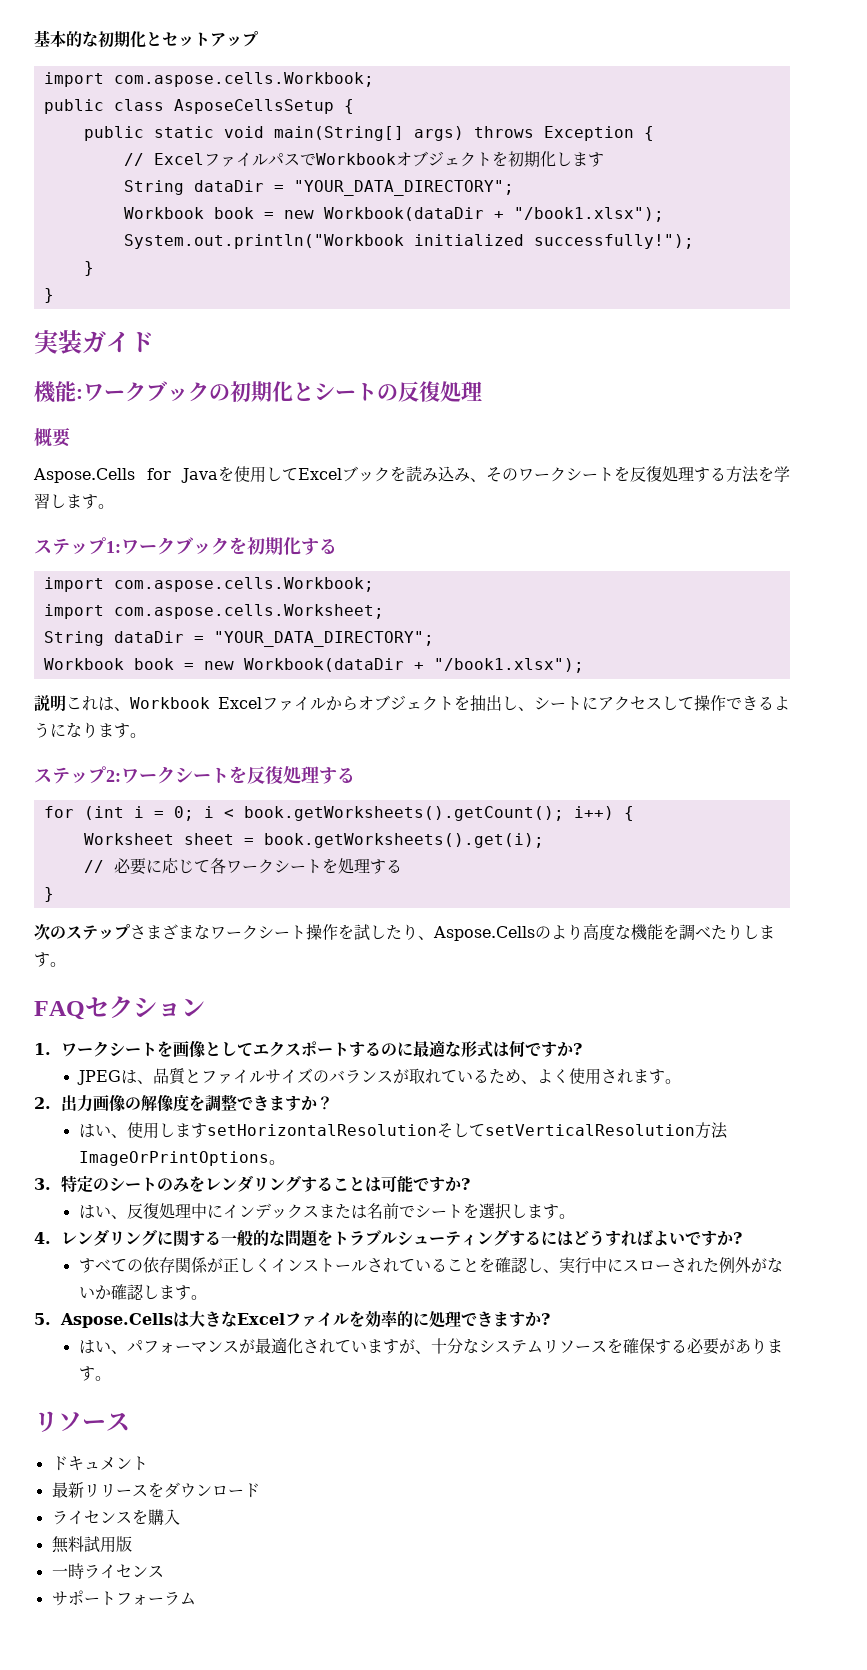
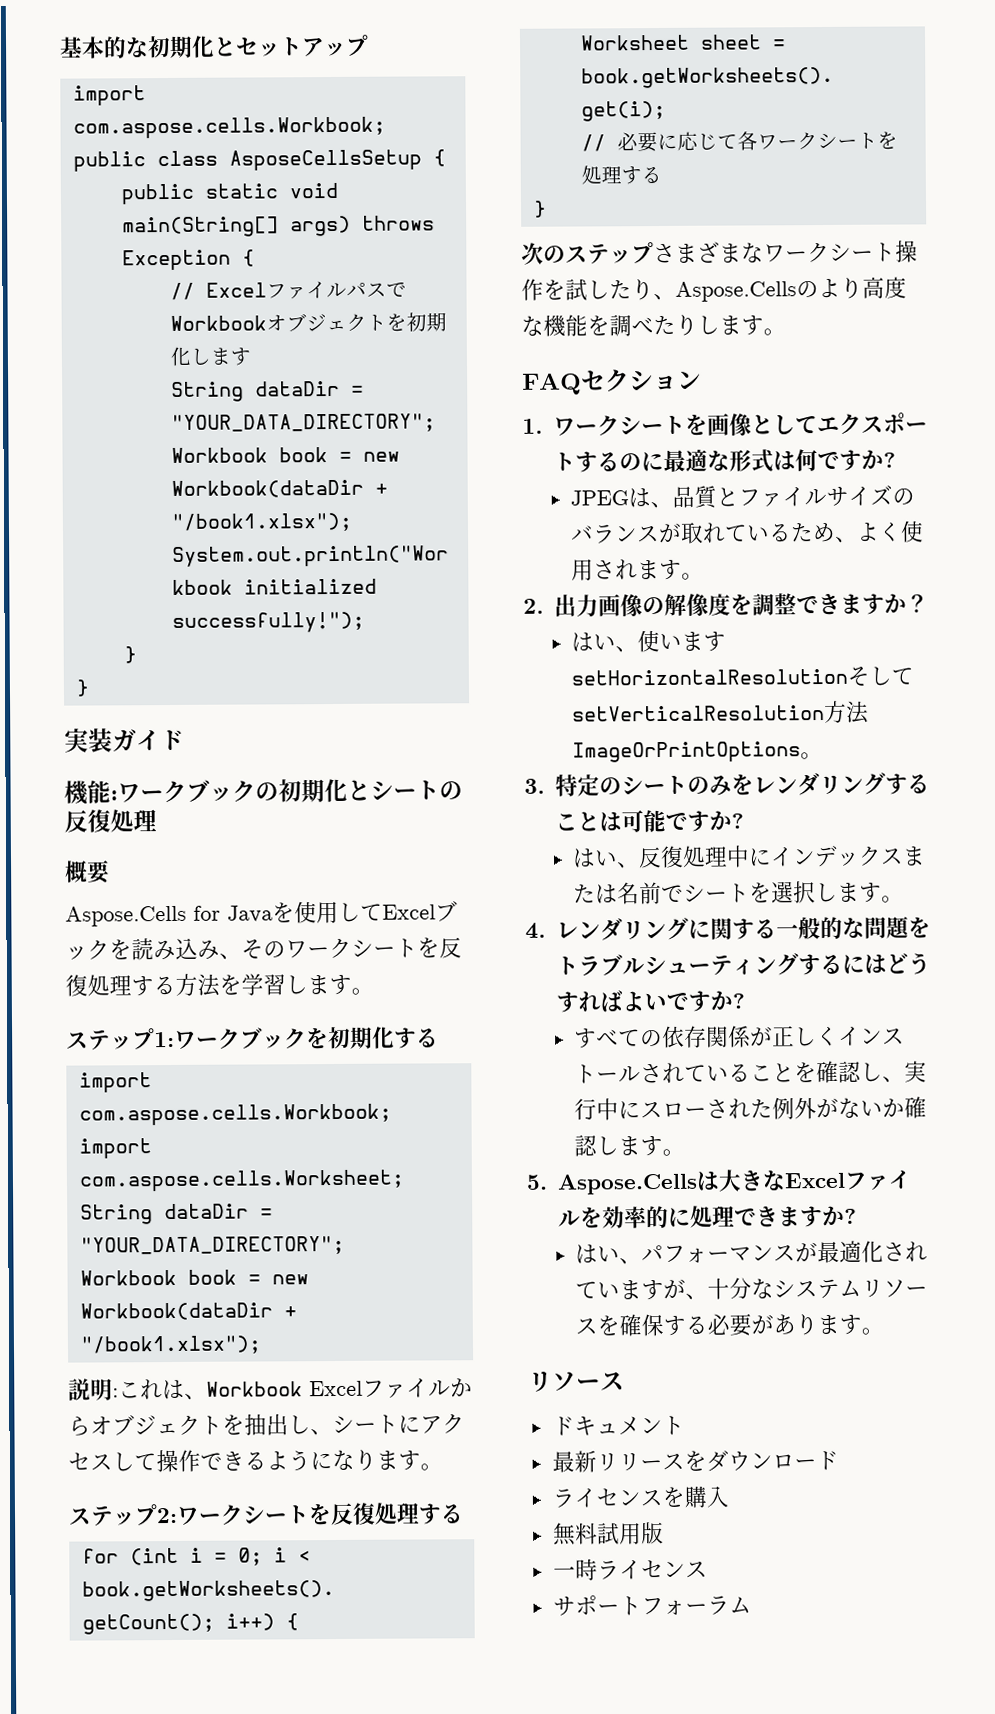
- 説明これは、Workbook Excelファイルからオブジェクトを抽出し、シートにアクセスして操作できるようになります。
+ 説明:これは、Workbook Excelファイルからオブジェクトを抽出し、シートにアクセスして操作できるようになります。
- はい、使用しますsetHorizontalResolutionそしてsetVerticalResolution方法ImageOrPrintOptions。
+ はい、使いますsetHorizontalResolutionそしてsetVerticalResolution方法ImageOrPrintOptions。

